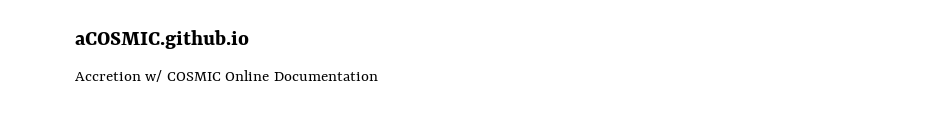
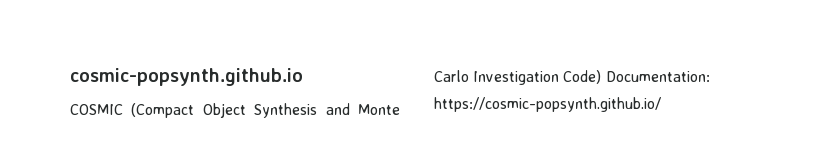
- aCOSMIC.github.io
- Accretion w/ COSMIC Online Documentation
+ cosmic-popsynth.github.io
+ COSMIC (Compact Object Synthesis and Monte Carlo Investigation Code) Documentation: https://cosmic-popsynth.github.io/

